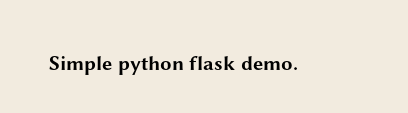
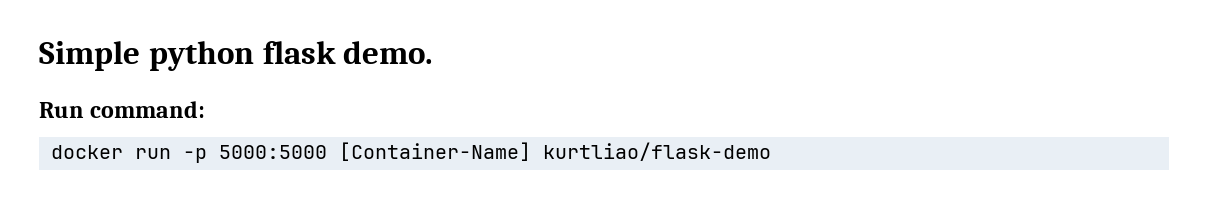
+ Run command:
+ docker run -p 5000:5000 [Container-Name] kurtliao/flask-demo

